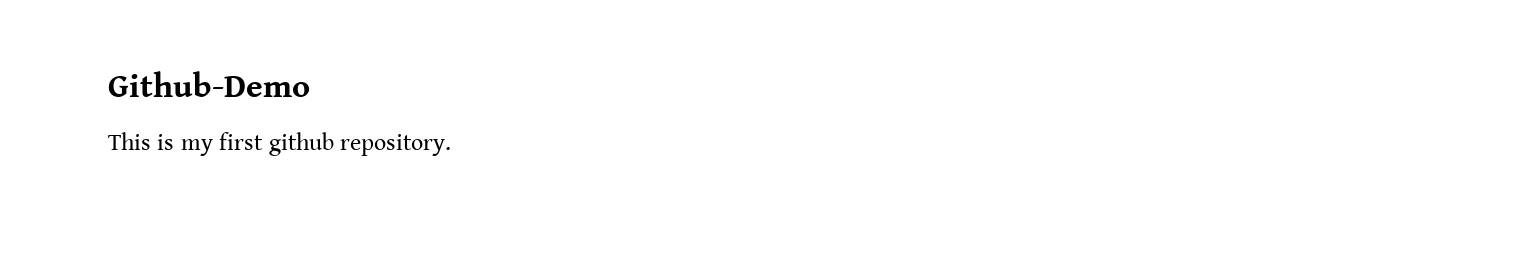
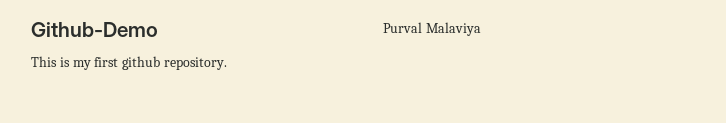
+ Purval Malaviya

